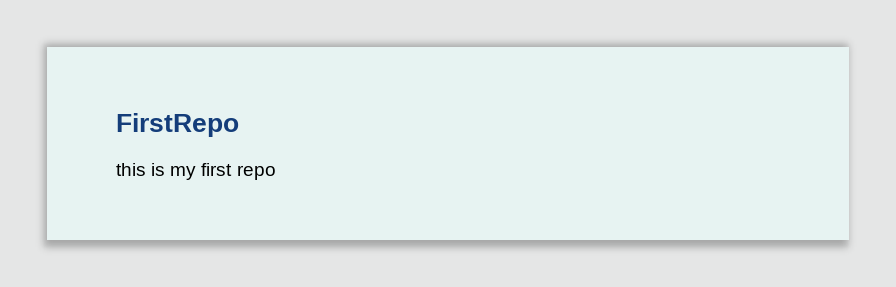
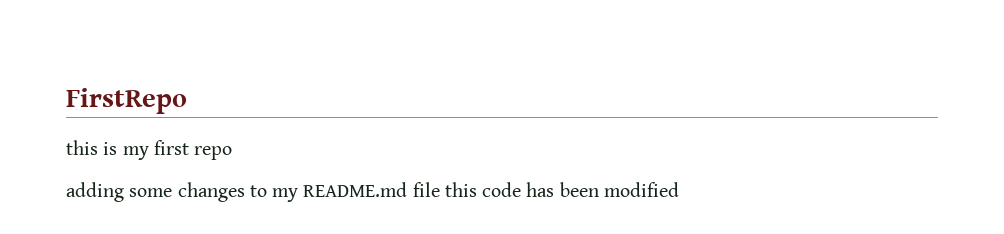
+ adding some changes to my README.md file this code has been modified

